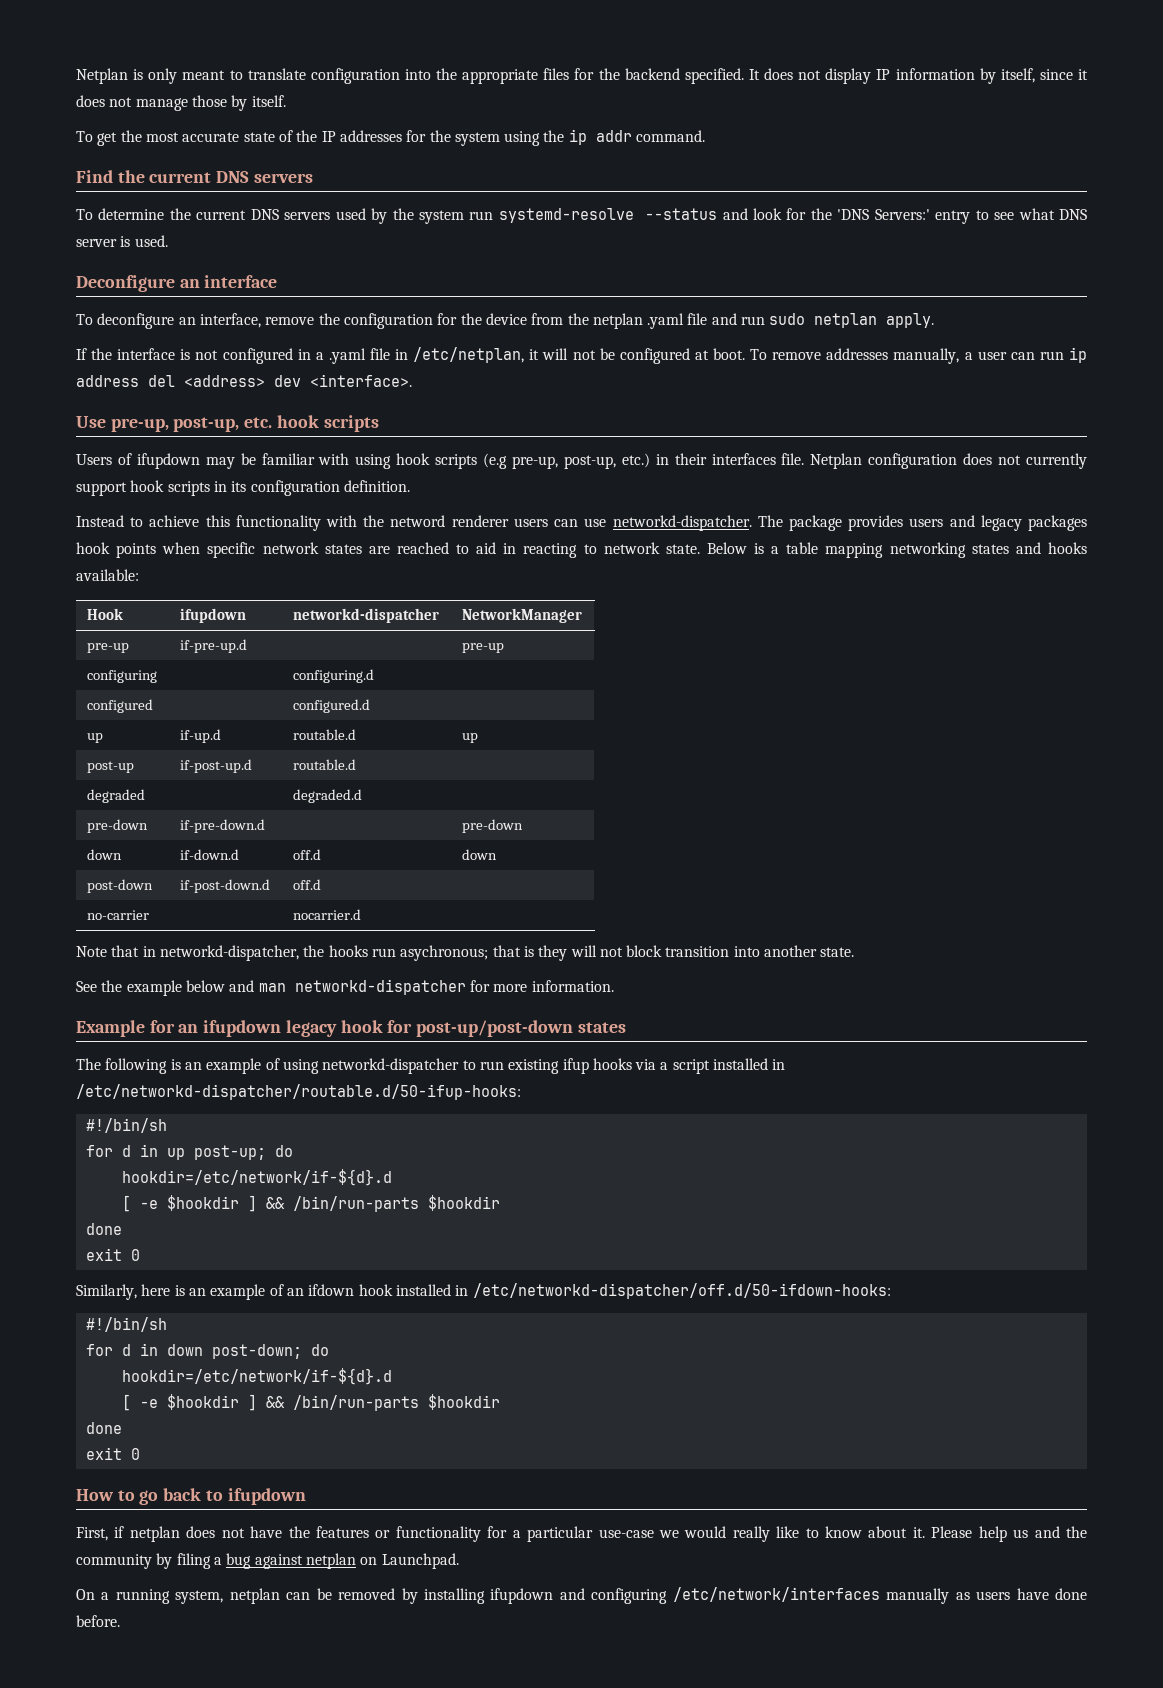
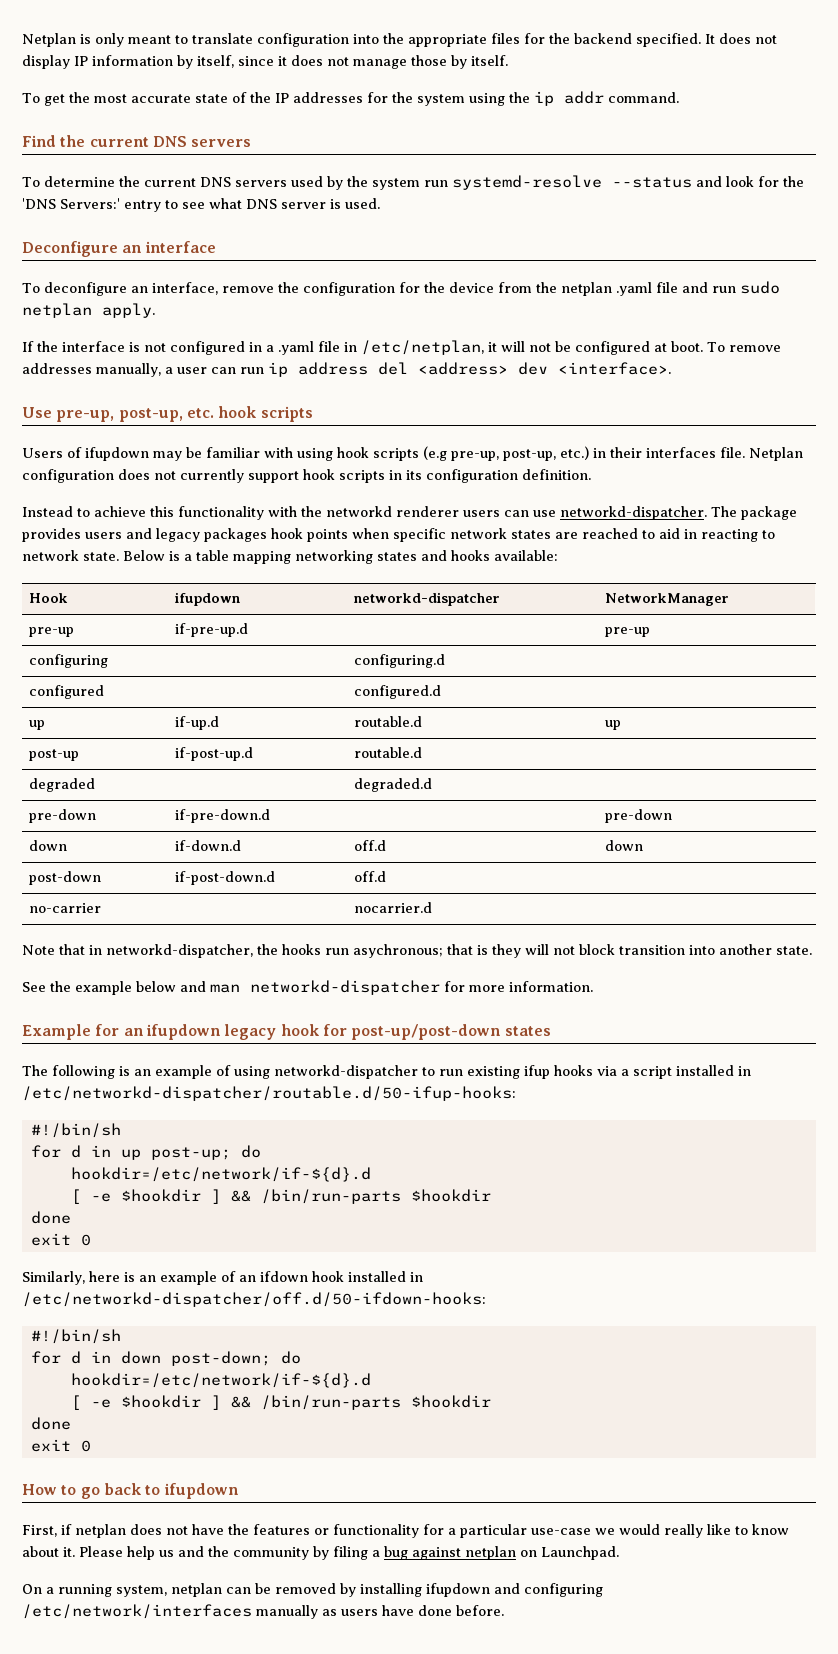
- Instead to achieve this functionality with the netword renderer users can use networkd-dispatcher.
+ Instead to achieve this functionality with the networkd renderer users can use networkd-dispatcher.

